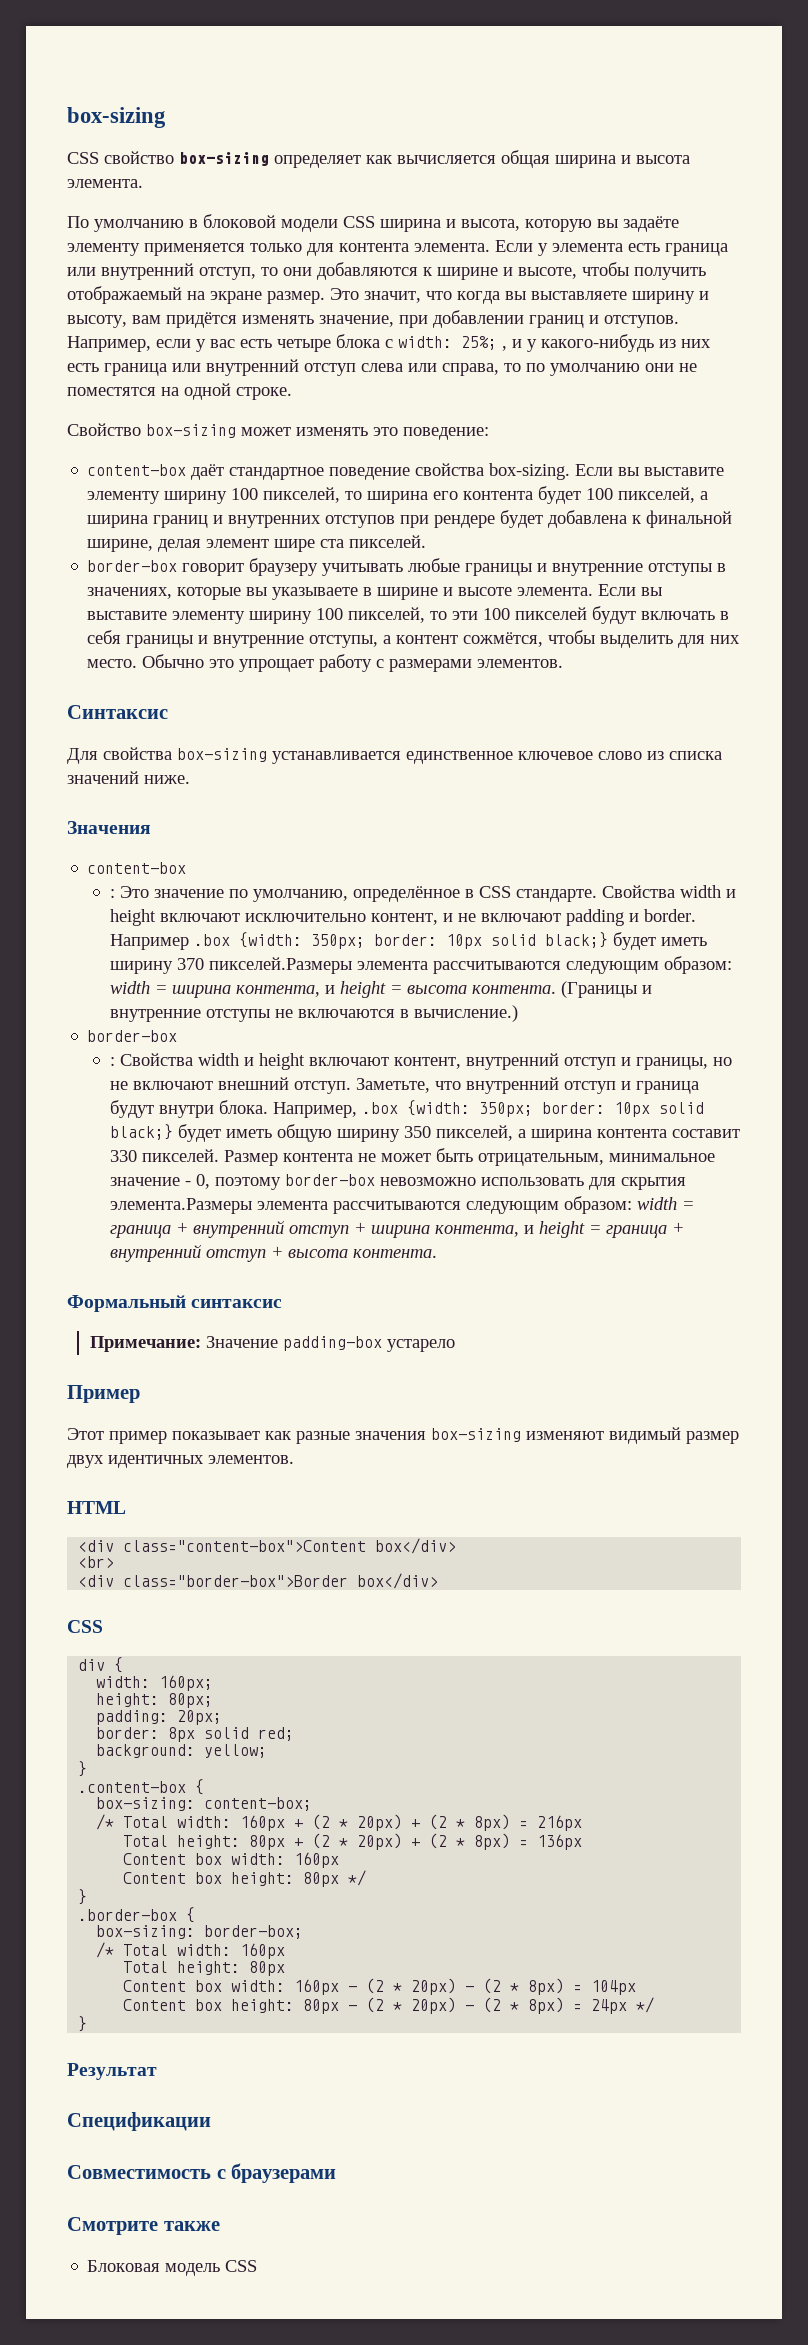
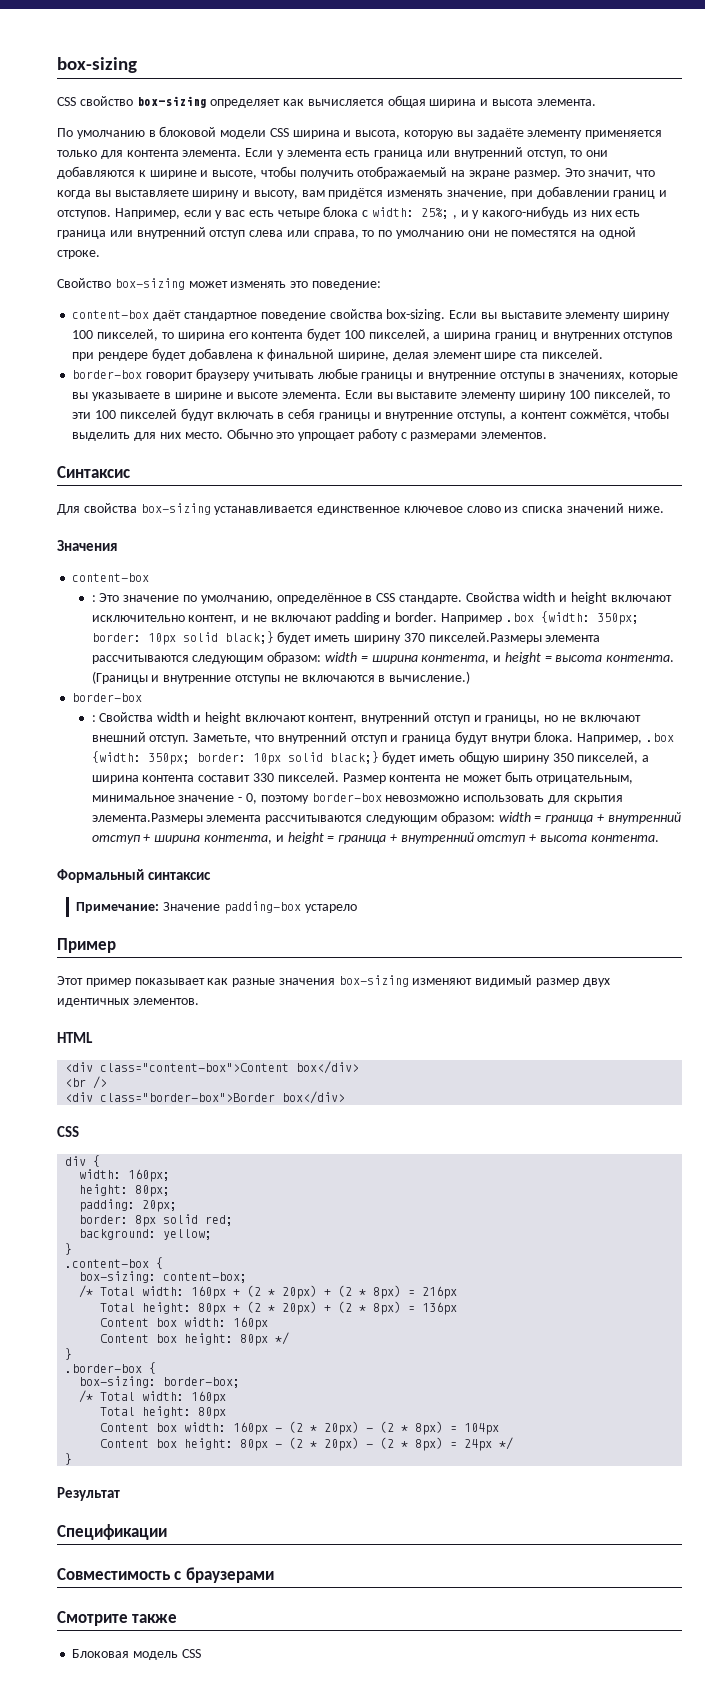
- <br>
+ <br />

